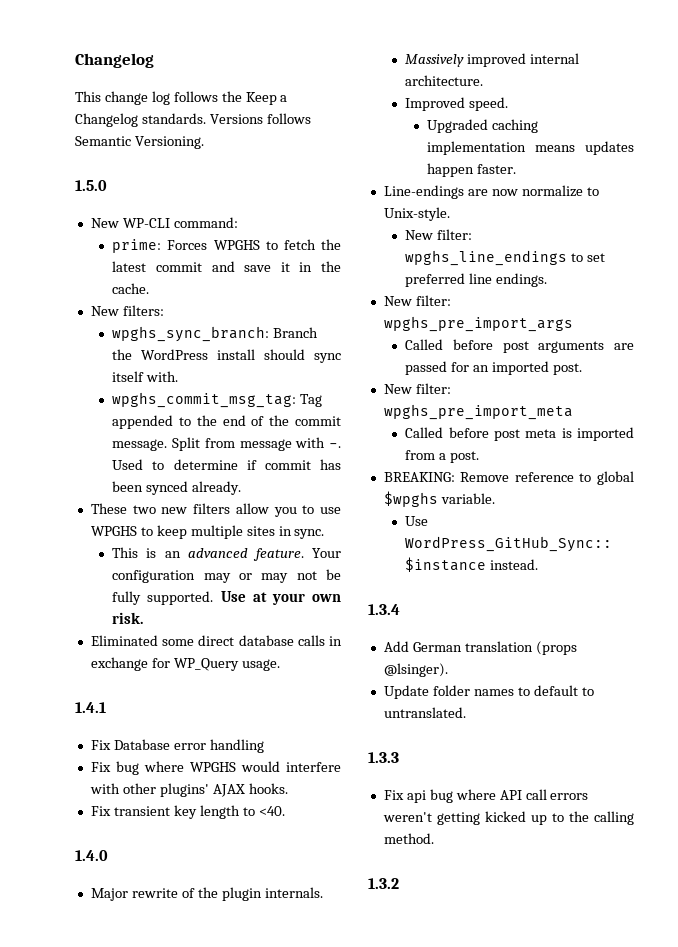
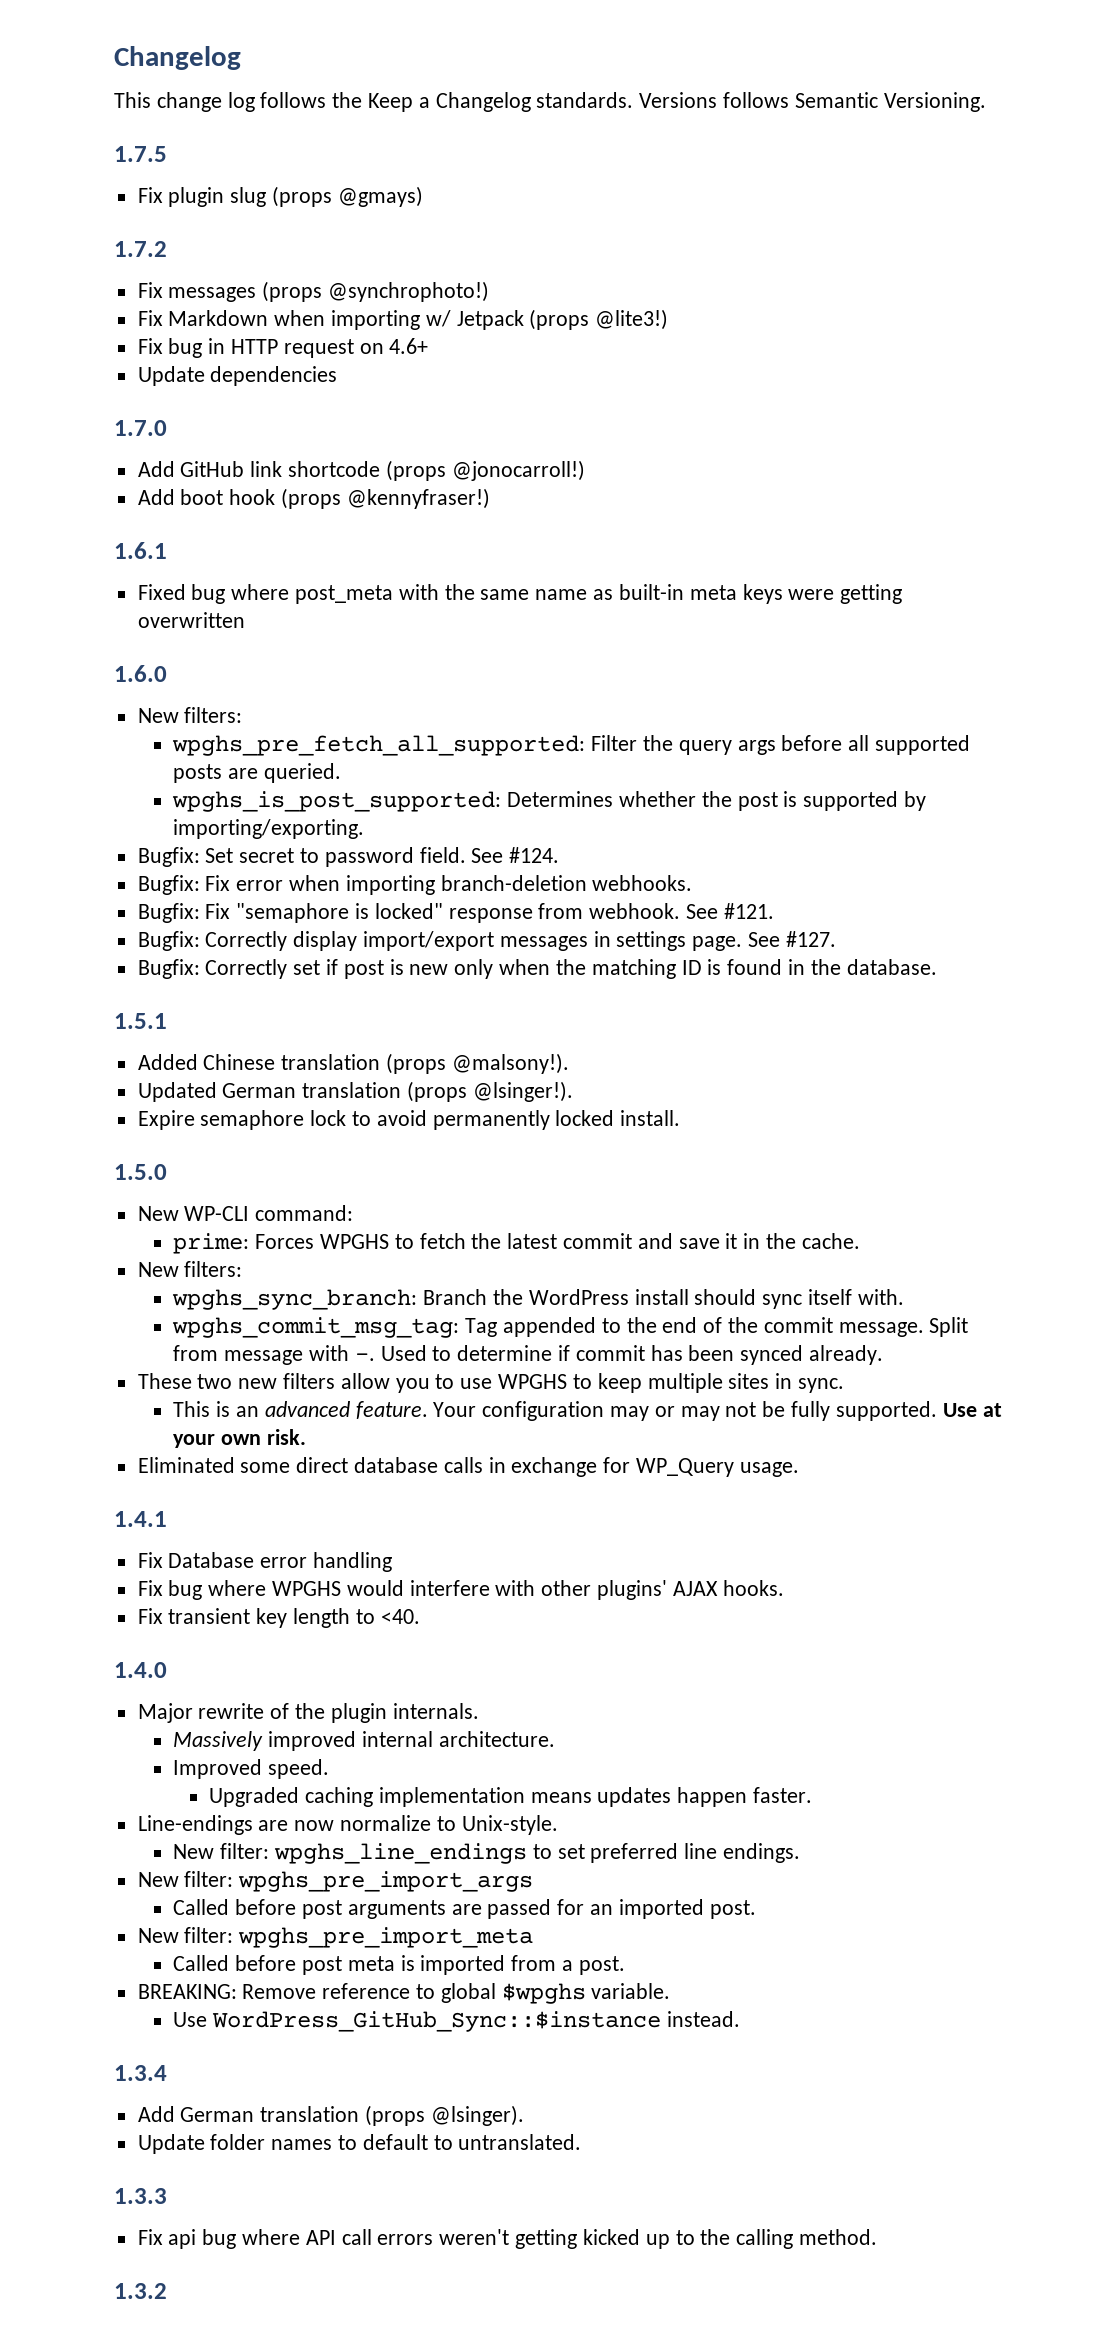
+ 1.7.5
+ Fix plugin slug (props @gmays)
+ 1.7.2
+ Fix messages (props @synchrophoto!)
+ Fix Markdown when importing w/ Jetpack (props @lite3!)
+ Fix bug in HTTP request on 4.6+
+ Update dependencies
+ 1.7.0
+ Add GitHub link shortcode (props @jonocarroll!)
+ Add boot hook (props @kennyfraser!)
+ 1.6.1
+ Fixed bug where post_meta with the same name as built-in meta keys were getting overwritten
+ 1.6.0
+ New filters:
+ wpghs_pre_fetch_all_supported: Filter the query args before all supported posts are queried.
+ wpghs_is_post_supported: Determines whether the post is supported by importing/exporting.
+ Bugfix: Set secret to password field. See #124.
+ Bugfix: Fix error when importing branch-deletion webhooks.
+ Bugfix: Fix "semaphore is locked" response from webhook. See #121.
+ Bugfix: Correctly display import/export messages in settings page. See #127.
+ Bugfix: Correctly set if post is new only when the matching ID is found in the database.
+ 1.5.1
+ Added Chinese translation (props @malsony!).
+ Updated German translation (props @lsinger!).
+ Expire semaphore lock to avoid permanently locked install.

